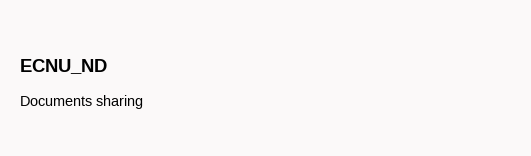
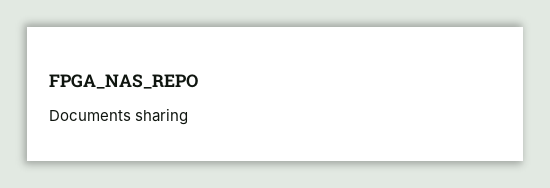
- ECNU_ND
+ FPGA_NAS_REPO

